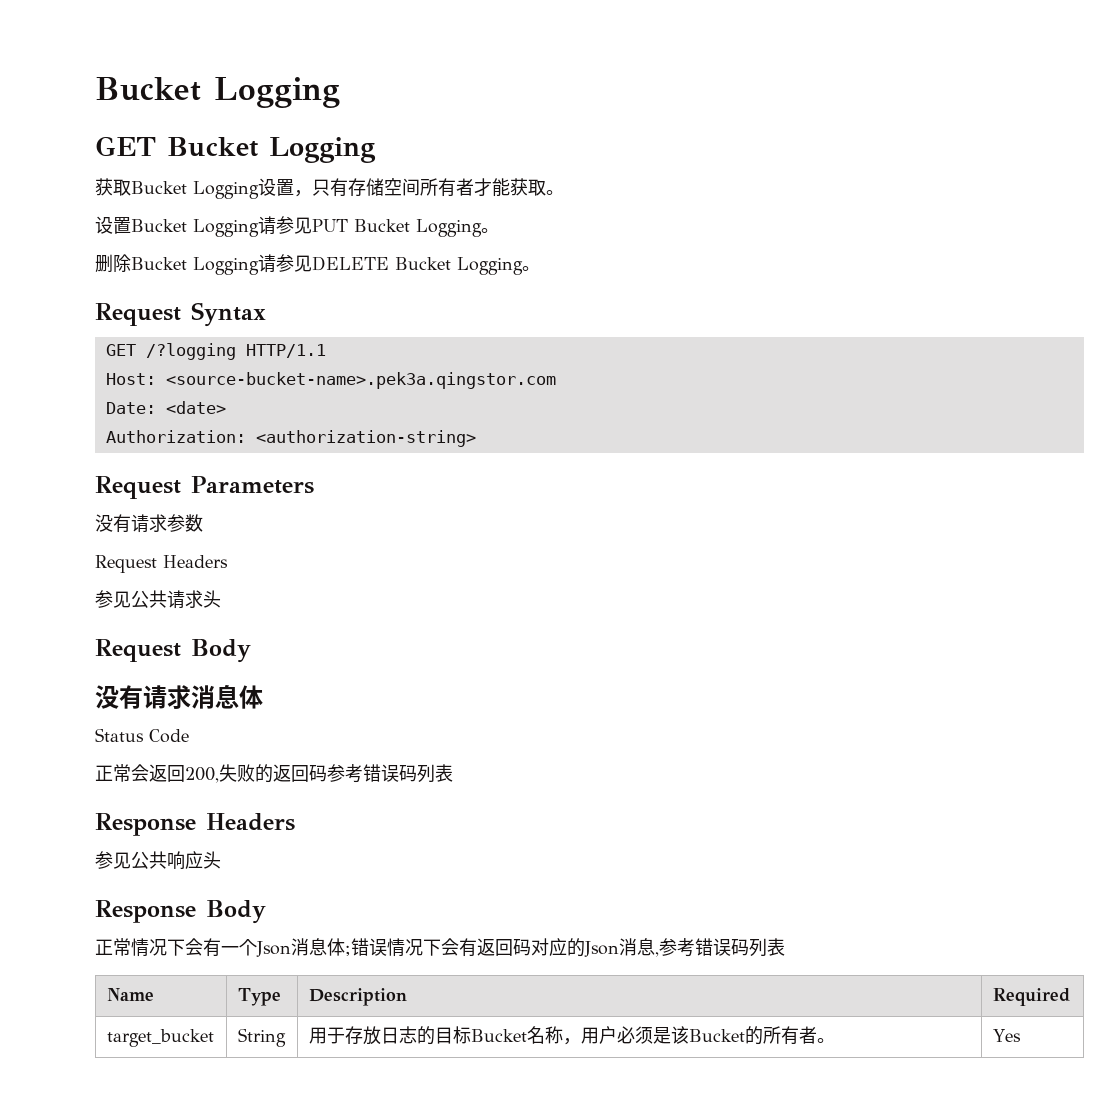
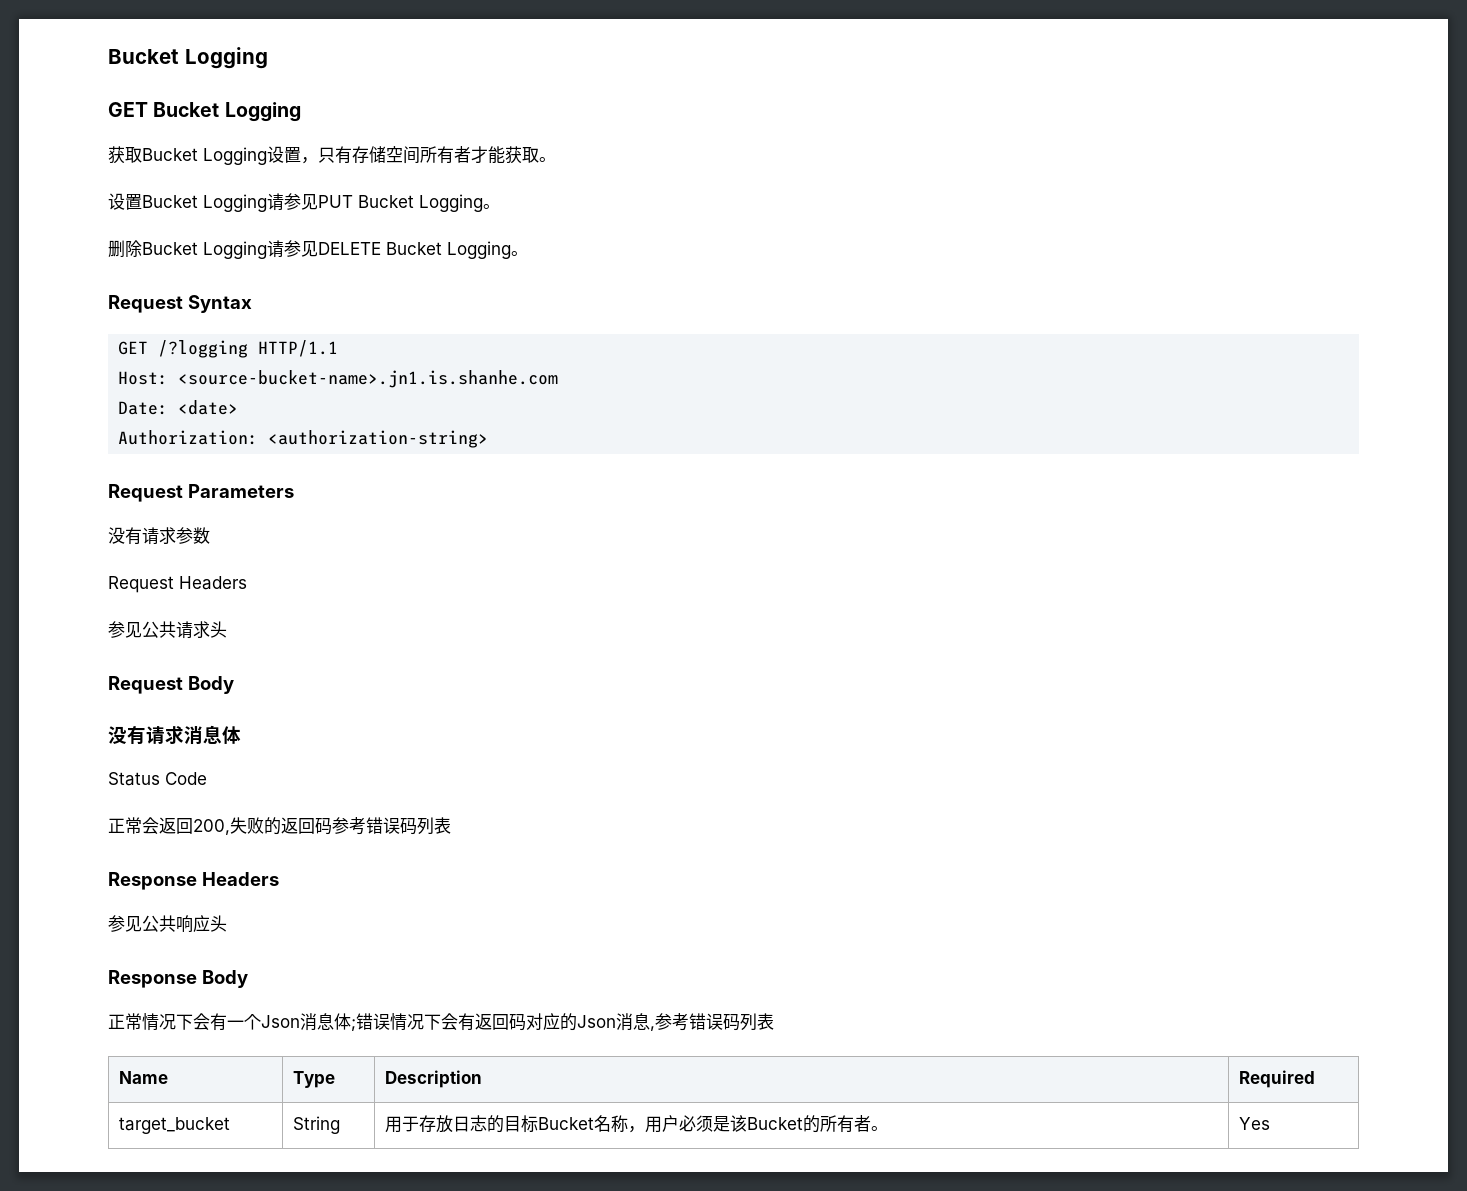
- Host: <source-bucket-name>.pek3a.qingstor.com
+ Host: <source-bucket-name>.jn1.is.shanhe.com

